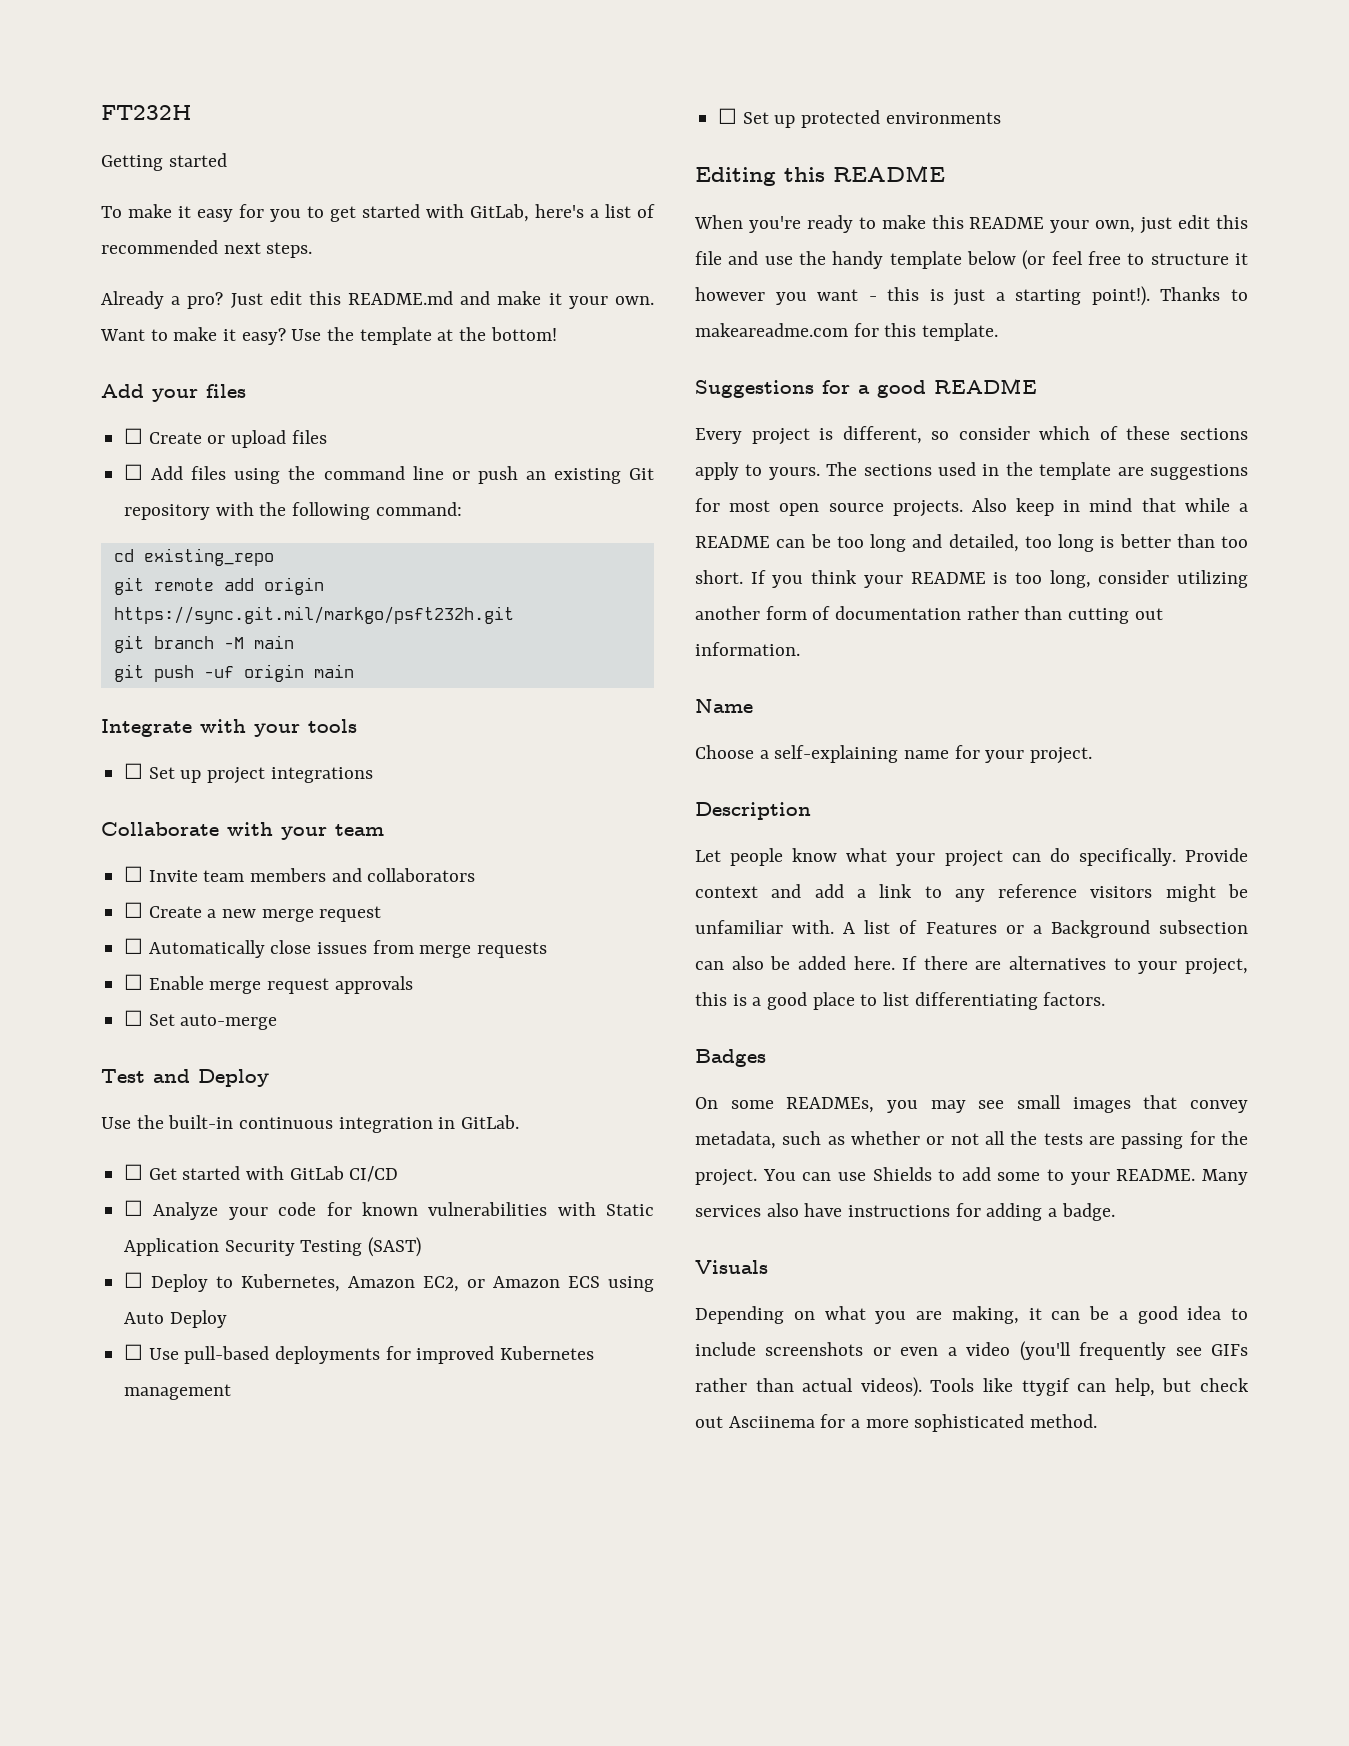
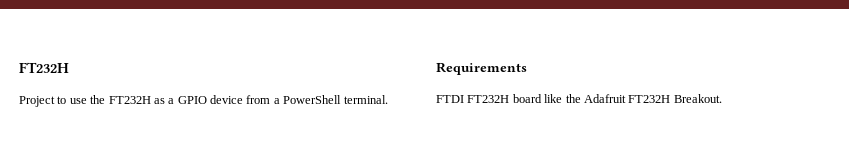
- Getting started
- To make it easy for you to get started with GitLab, here's a list of recommended next steps.
- Already a pro? Just edit this README.md and make it your own. Want to make it easy? Use the template at the bottom!
- Add your files
- ☐ Create or upload files
- ☐ Add files using the command line or push an existing Git repository with the following command:
- cd existing_repo
- git remote add origin https://sync.git.mil/markgo/psft232h.git
- git branch -M main
- git push -uf origin main
- Integrate with your tools
- ☐ Set up project integrations
- Collaborate with your team
- ☐ Invite team members and collaborators
- ☐ Create a new merge request
- ☐ Automatically close issues from merge requests
- ☐ Enable merge request approvals
- ☐ Set auto-merge
- Test and Deploy
- Use the built-in continuous integration in GitLab.
- ☐ Get started with GitLab CI/CD
- ☐ Analyze your code for known vulnerabilities with Static Application Security Testing (SAST)
- ☐ Deploy to Kubernetes, Amazon EC2, or Amazon ECS using Auto Deploy
- ☐ Use pull-based deployments for improved Kubernetes management
- ☐ Set up protected environments
- Editing this README
- When you're ready to make this README your own, just edit this file and use the handy template below (or feel free to structure it however you want - this is just a starting point!). Thanks to makeareadme.com for this template.
- Suggestions for a good README
- Every project is different, so consider which of these sections apply to yours. The sections used in the template are suggestions for most open source projects. Also keep in mind that while a README can be too long and detailed, too long is better than too short. If you think your README is too long, consider utilizing another form of documentation rather than cutting out information.
- Name
- Choose a self-explaining name for your project.
- Description
- Let people know what your project can do specifically. Provide context and add a link to any reference visitors might be unfamiliar with. A list of Features or a Background subsection can also be added here. If there are alternatives to your project, this is a good place to list differentiating factors.
- Badges
- On some READMEs, you may see small images that convey metadata, such as whether or not all the tests are passing for the project. You can use Shields to add some to your README. Many services also have instructions for adding a badge.
- Visuals
- Depending on what you are making, it can be a good idea to include screenshots or even a video (you'll frequently see GIFs rather than actual videos). Tools like ttygif can help, but check out Asciinema for a more sophisticated method.
+ Project to use the FT232H as a GPIO device from a PowerShell terminal.
+ Requirements
+ FTDI FT232H board like the Adafruit FT232H Breakout.

